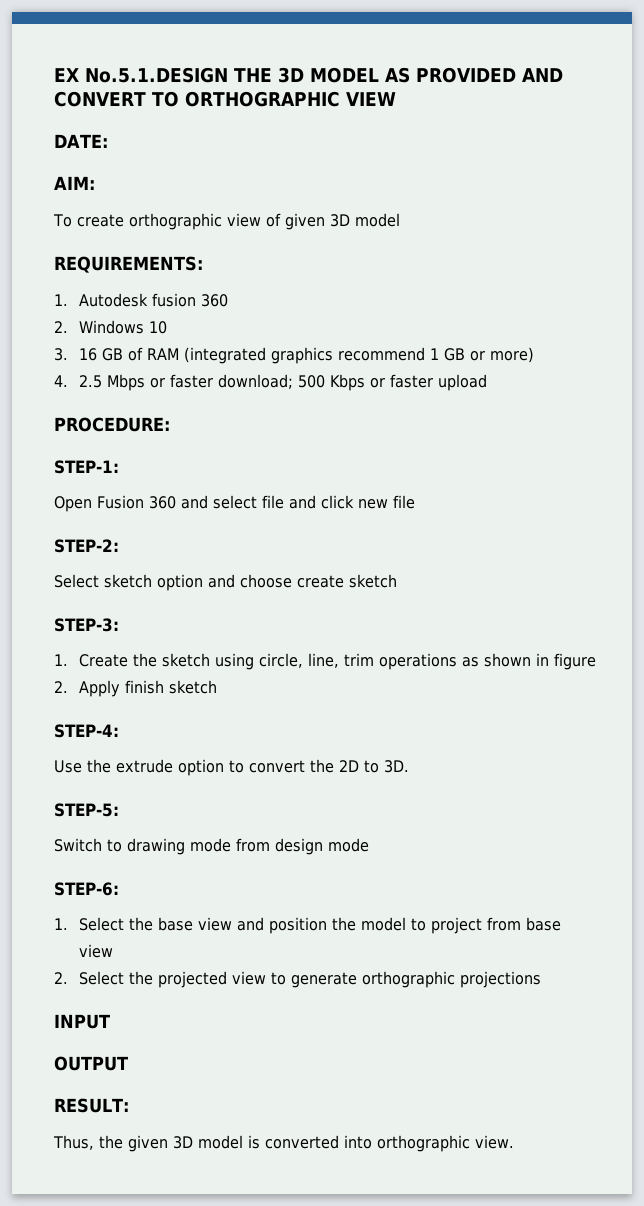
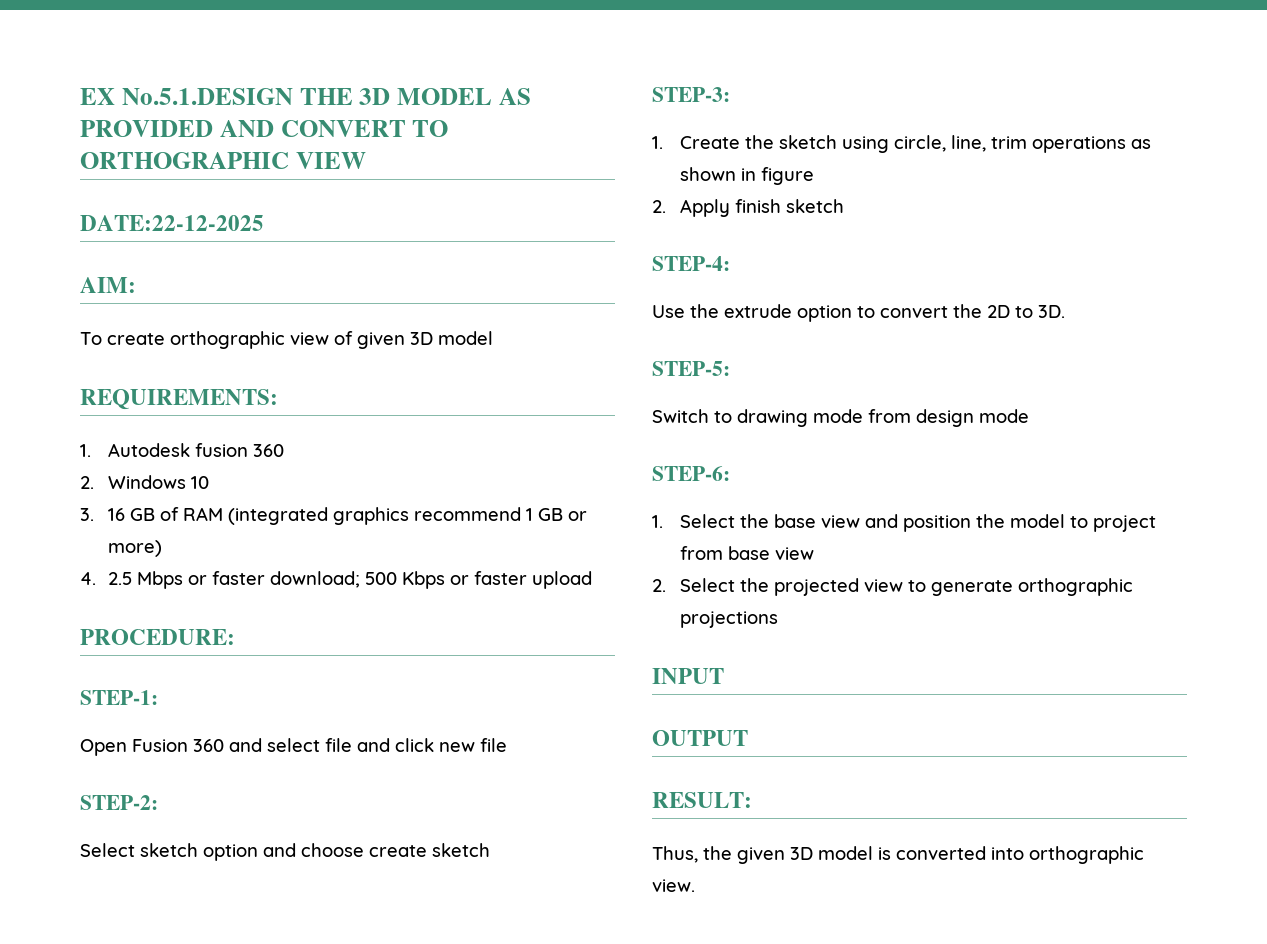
- DATE:
+ DATE:22-12-2025

